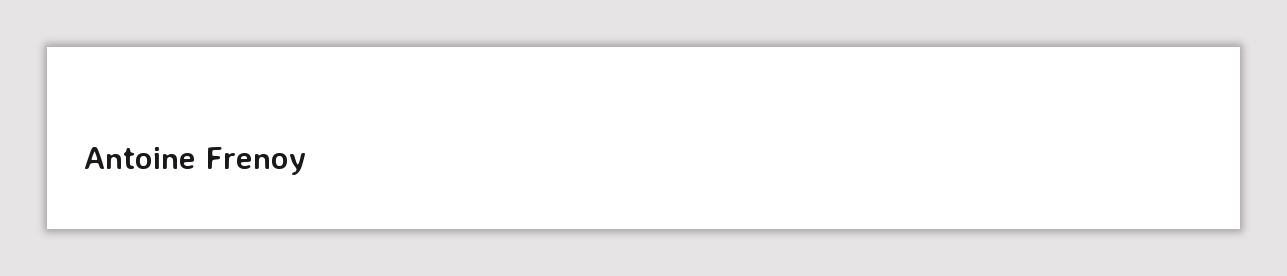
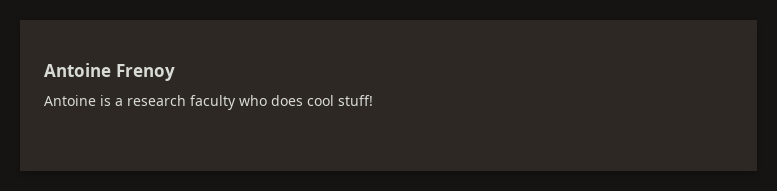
+ Antoine is a research faculty who does cool stuff!

